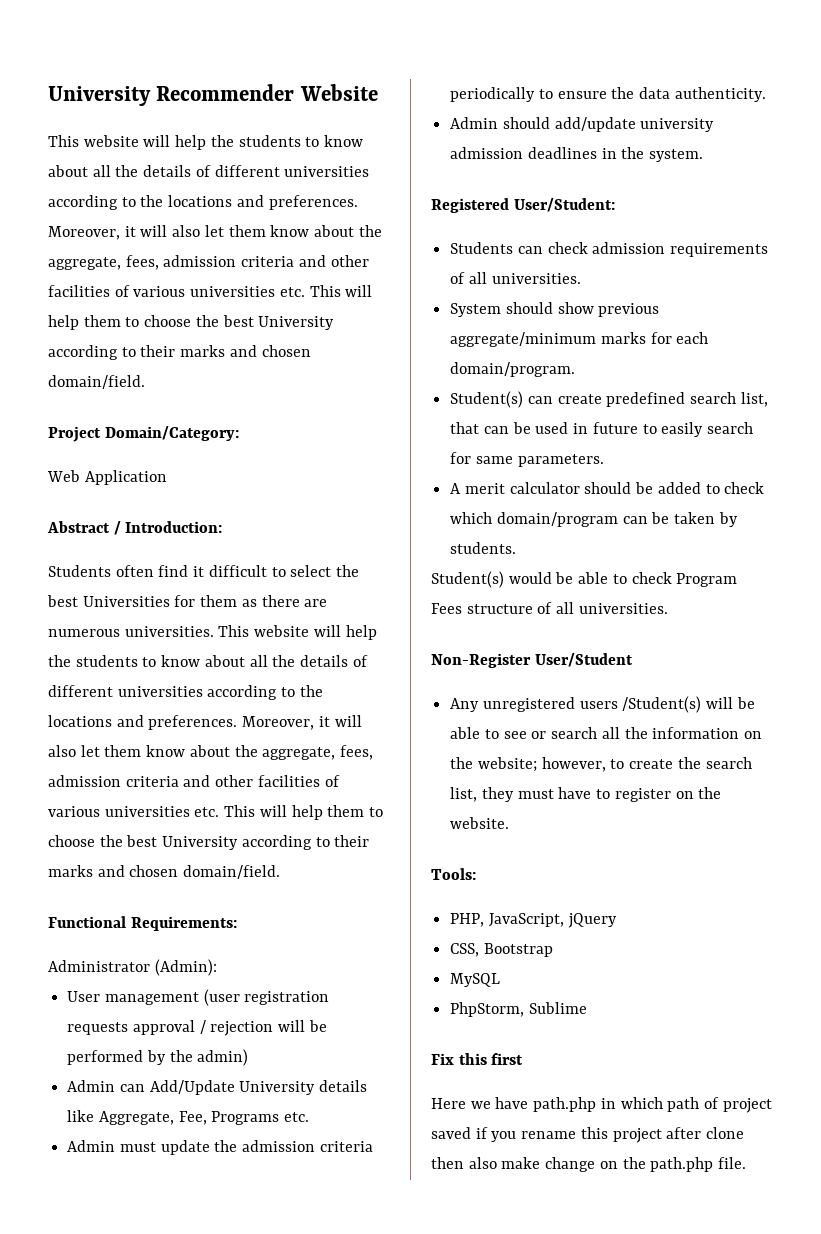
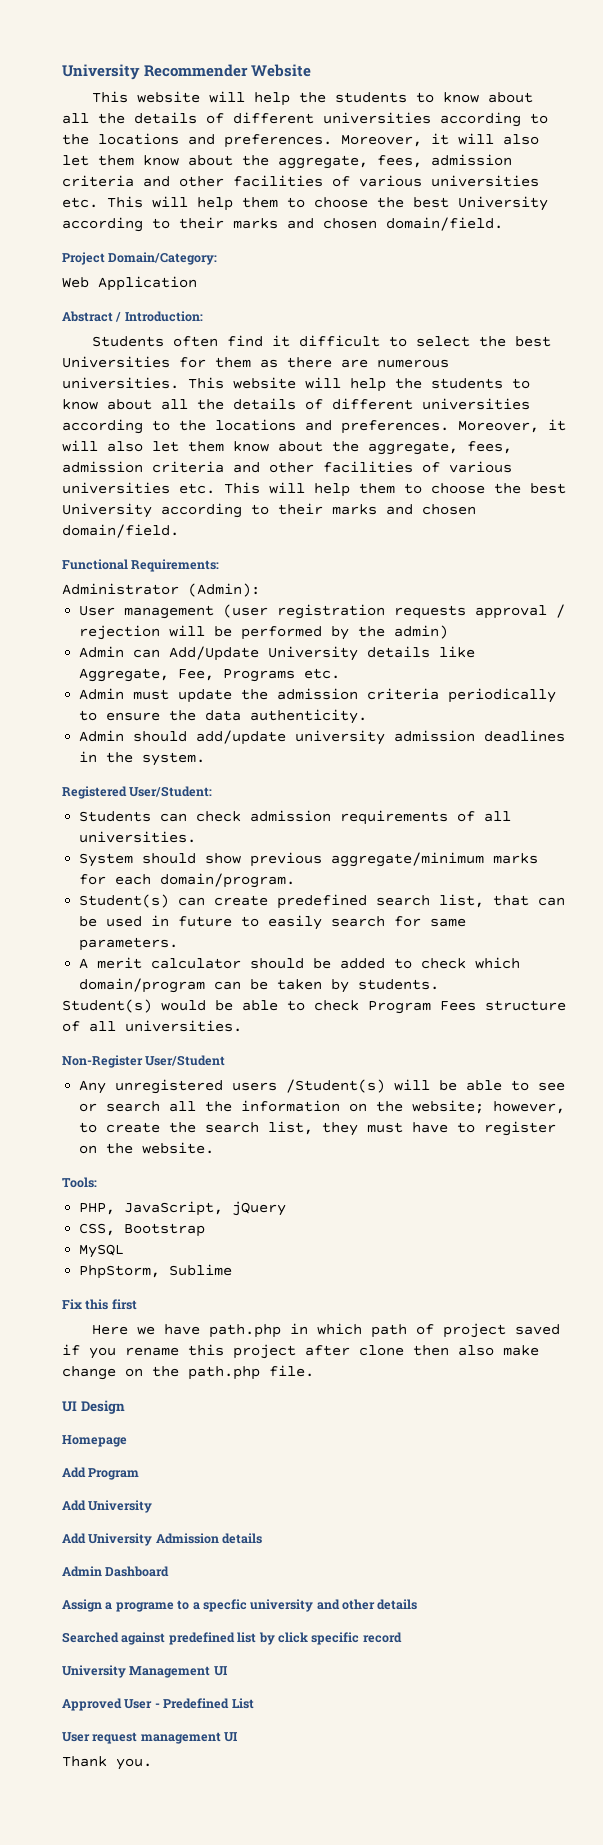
+ UI Design
+ Homepage
+ Add Program
+ Add University
+ Add University Admission details
+ Admin Dashboard
+ Assign a programe to a specfic university and other details
+ Searched against predefined list by click specific record
+ University Management UI
+ Approved User - Predefined List
+ User request management UI
+ Thank you.

